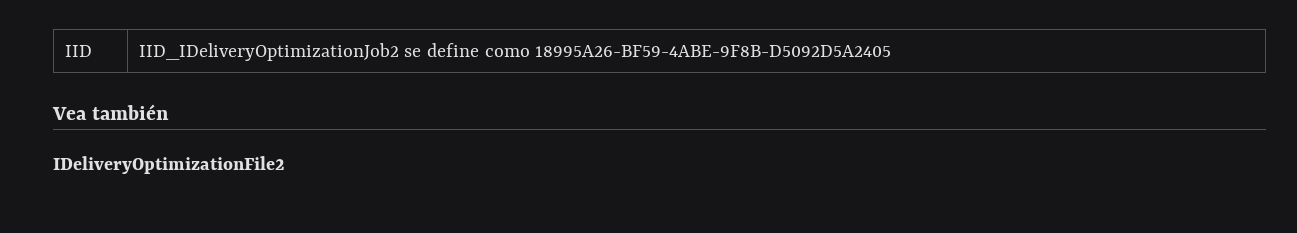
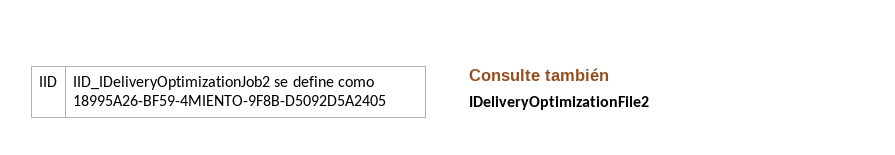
- IID | IID_IDeliveryOptimizationJob2 se define como 18995A26-BF59-4ABE-9F8B-D5092D5A2405
- Vea también
+ IID | IID_IDeliveryOptimizationJob2 se define como 18995A26-BF59-4MIENTO-9F8B-D5092D5A2405
+ Consulte también

